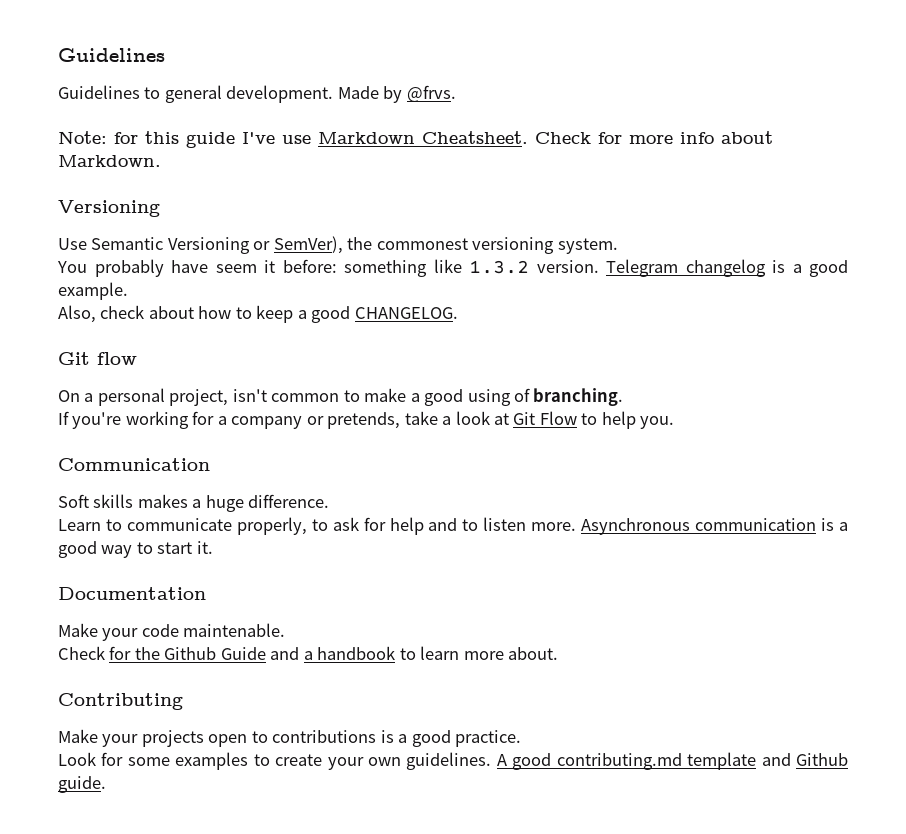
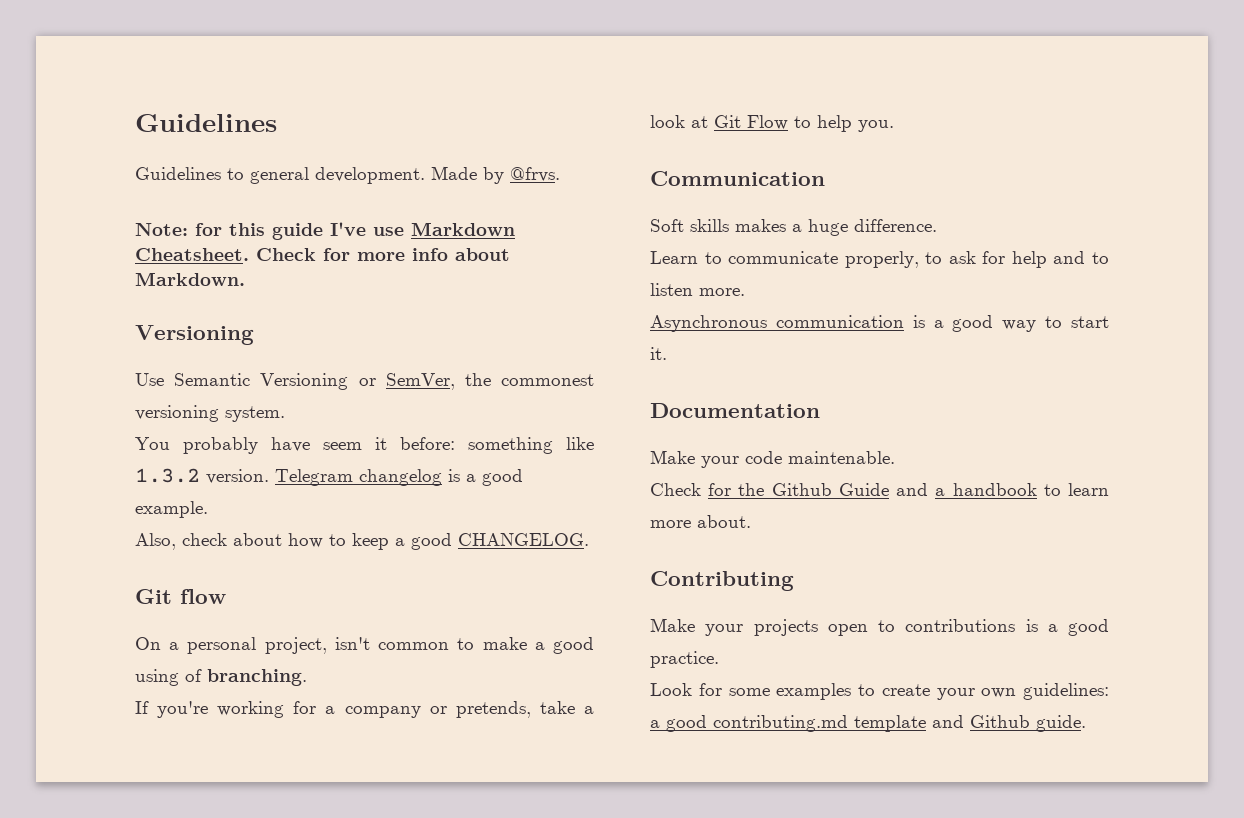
- Use Semantic Versioning or SemVer), the commonest versioning system.
+ Use Semantic Versioning or SemVer, the commonest versioning system.
- Learn to communicate properly, to ask for help and to listen more. Asynchronous communication is a good way to start it.
+ Learn to communicate properly, to ask for help and to listen more.
+ Asynchronous communication is a good way to start it.
- Look for some examples to create your own guidelines. A good contributing.md template and Github guide.
+ Look for some examples to create your own guidelines: a good contributing.md template and Github guide.

